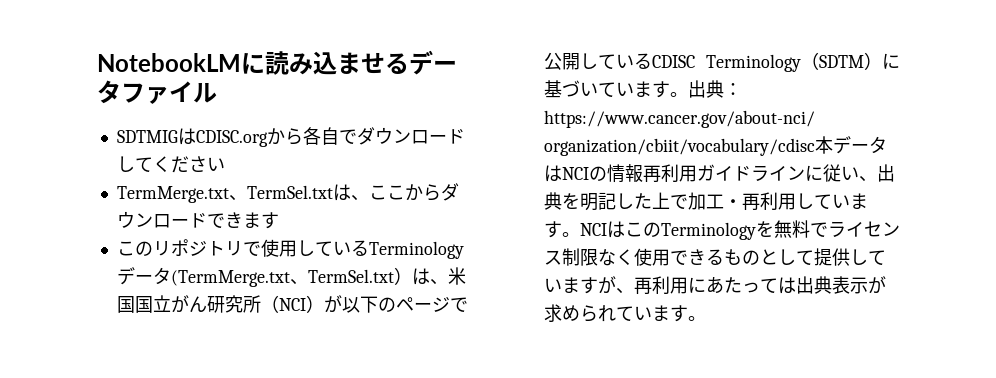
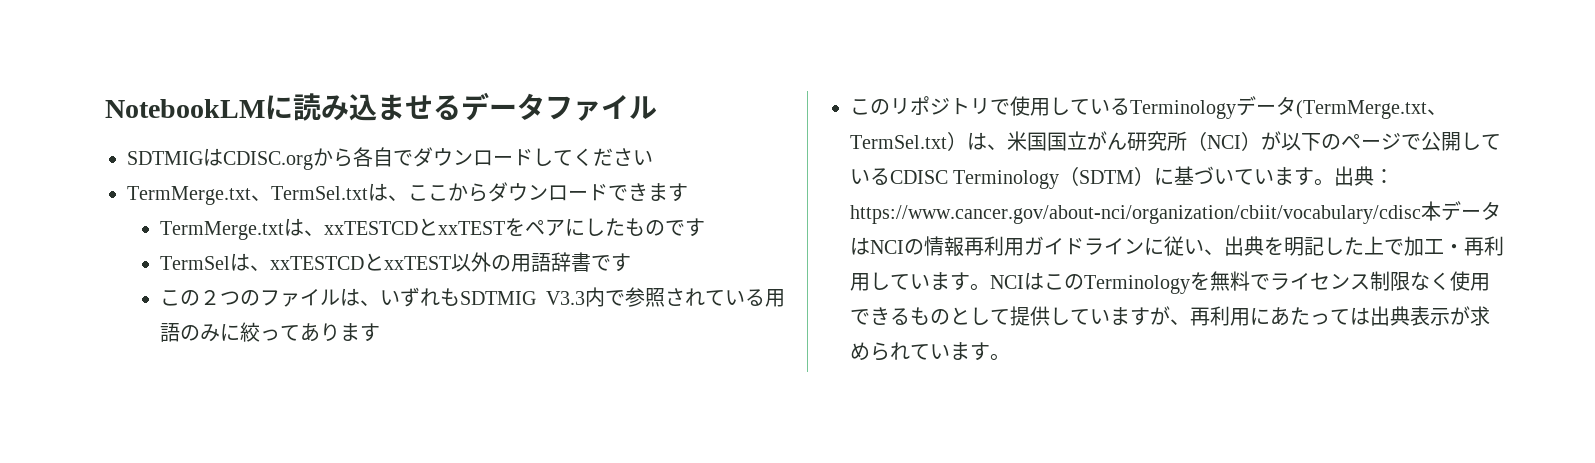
+ TermMerge.txtは、xxTESTCDとxxTESTをペアにしたものです
+ TermSelは、xxTESTCDとxxTEST以外の用語辞書です
+ この２つのファイルは、いずれもSDTMIG V3.3内で参照されている用語のみに絞ってあります

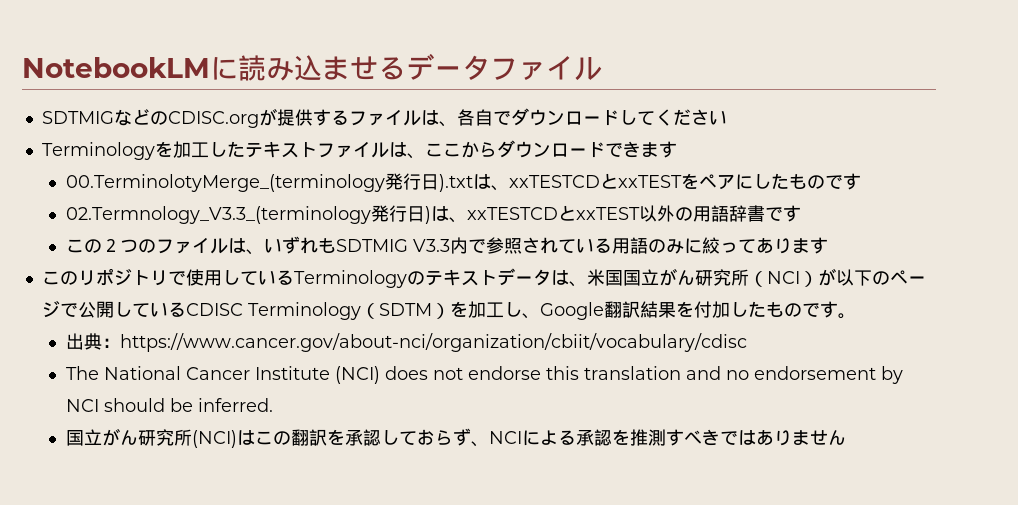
- SDTMIGはCDISC.orgから各自でダウンロードしてください
+ SDTMIGなどのCDISC.orgが提供するファイルは、各自でダウンロードしてください
- TermMerge.txt、TermSel.txtは、ここからダウンロードできます
+ Terminologyを加工したテキストファイルは、ここからダウンロードできます
- TermMerge.txtは、xxTESTCDとxxTESTをペアにしたものです
+ 00.TerminolotyMerge_(terminology発行日).txtは、xxTESTCDとxxTESTをペアにしたものです
- TermSelは、xxTESTCDとxxTEST以外の用語辞書です
+ 02.Termnology_V3.3_(terminology発行日)は、xxTESTCDとxxTEST以外の用語辞書です
- このリポジトリで使用しているTerminologyデータ(TermMerge.txt、TermSel.txt）は、米国国立がん研究所（NCI）が以下のページで公開しているCDISC Terminology（SDTM）に基づいています。出典：https://www.cancer.gov/about-nci/organization/cbiit/vocabulary/cdisc本データはNCIの情報再利用ガイドラインに従い、出典を明記した上で加工・再利用しています。NCIはこのTerminologyを無料でライセンス制限なく使用できるものとして提供していますが、再利用にあたっては出典表示が求められています。
+ このリポジトリで使用しているTerminologyのテキストデータは、米国国立がん研究所（NCI）が以下のページで公開しているCDISC Terminology（SDTM）を加工し、Google翻訳結果を付加したものです。
+ 出典：https://www.cancer.gov/about-nci/organization/cbiit/vocabulary/cdisc
+ The National Cancer Institute (NCI) does not endorse this translation and no endorsement by NCI should be inferred.
+ 国立がん研究所(NCI)はこの翻訳を承認しておらず、NCIによる承認を推測すべきではありません

